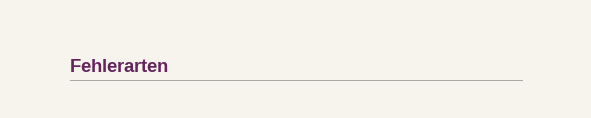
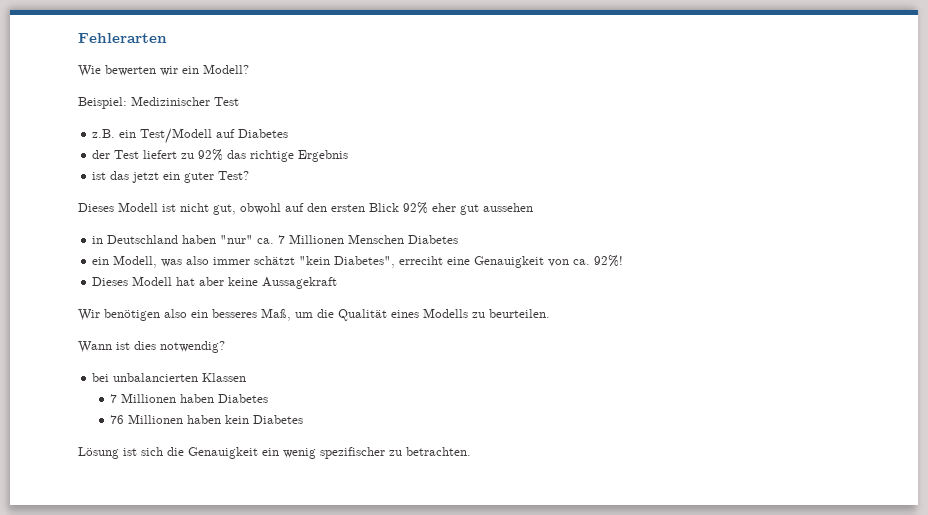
+ Wie bewerten wir ein Modell?
+ Beispiel: Medizinischer Test
+ z.B. ein Test/Modell auf Diabetes
+ der Test liefert zu 92% das richtige Ergebnis
+ ist das jetzt ein guter Test?
+ Dieses Modell ist nicht gut, obwohl auf den ersten Blick 92% eher gut aussehen
+ in Deutschland haben "nur" ca. 7 Millionen Menschen Diabetes
+ ein Modell, was also immer schätzt "kein Diabetes", erreciht eine Genauigkeit von ca. 92%!
+ Dieses Modell hat aber keine Aussagekraft
+ Wir benötigen also ein besseres Maß, um die Qualität eines Modells zu beurteilen.
+ Wann ist dies notwendig?
+ bei unbalancierten Klassen
+ 7 Millionen haben Diabetes
+ 76 Millionen haben kein Diabetes
+ Lösung ist sich die Genauigkeit ein wenig spezifischer zu betrachten.

